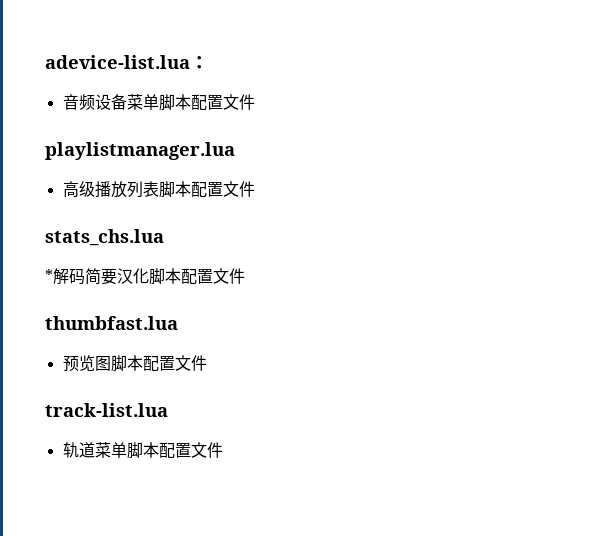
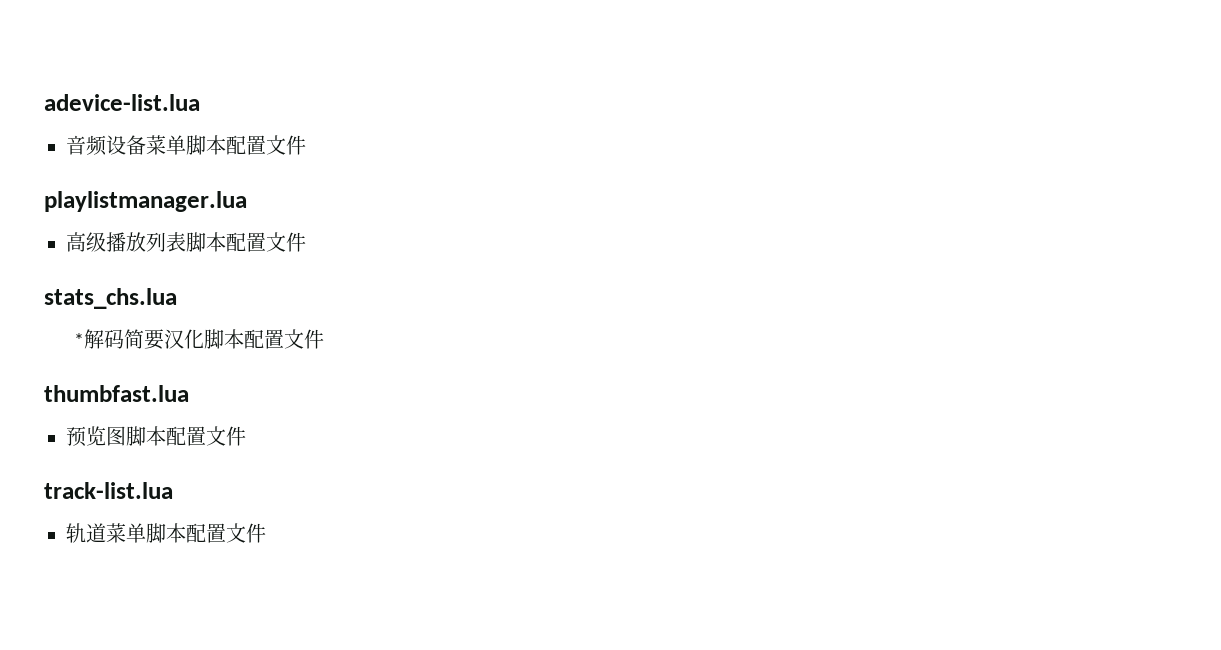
- adevice-list.lua：
+ adevice-list.lua

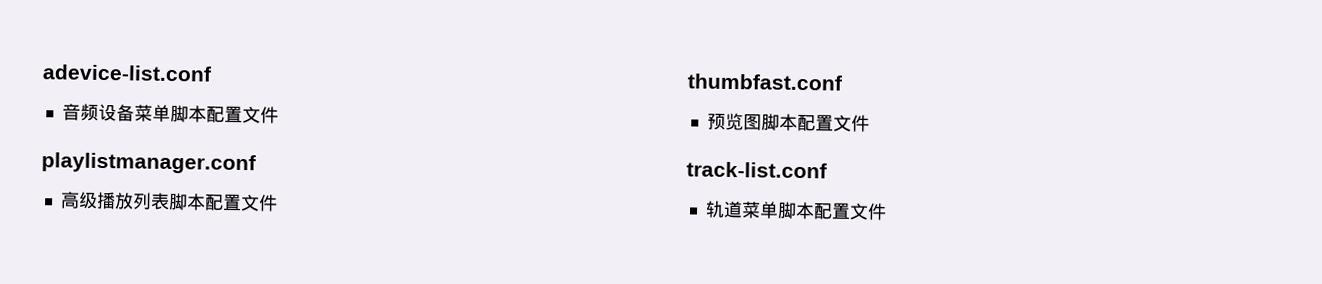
- adevice-list.lua
+ adevice-list.conf
- playlistmanager.lua
+ playlistmanager.conf
- stats_chs.lua
- *解码简要汉化脚本配置文件
- thumbfast.lua
+ thumbfast.conf
- track-list.lua
+ track-list.conf

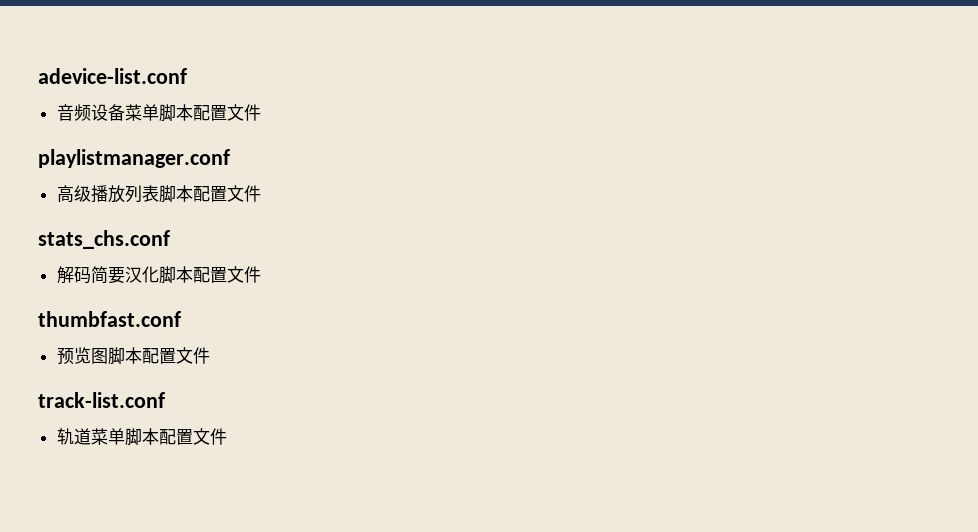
+ stats_chs.conf
+ 解码简要汉化脚本配置文件

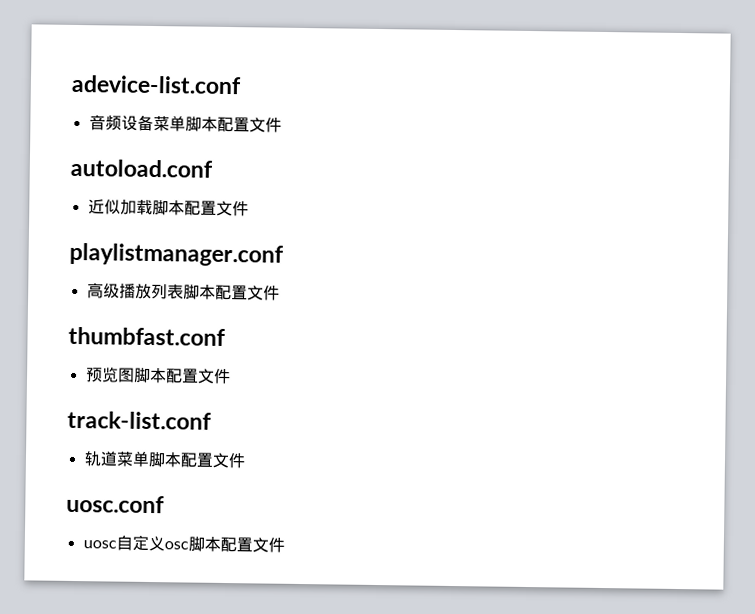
+ autoload.conf
+ 近似加载脚本配置文件
- stats_chs.conf
- 解码简要汉化脚本配置文件
+ uosc.conf
+ uosc自定义osc脚本配置文件

